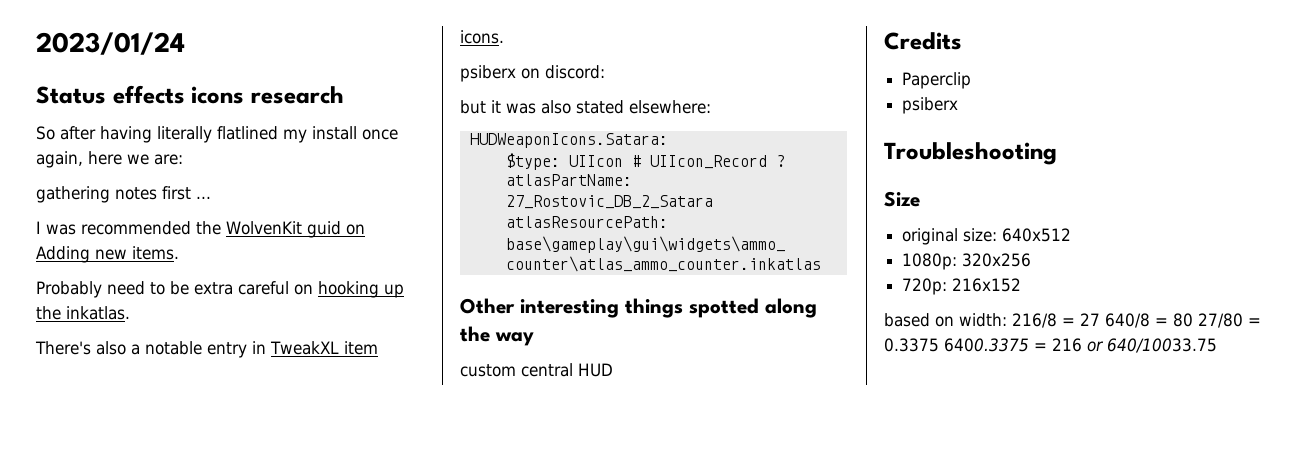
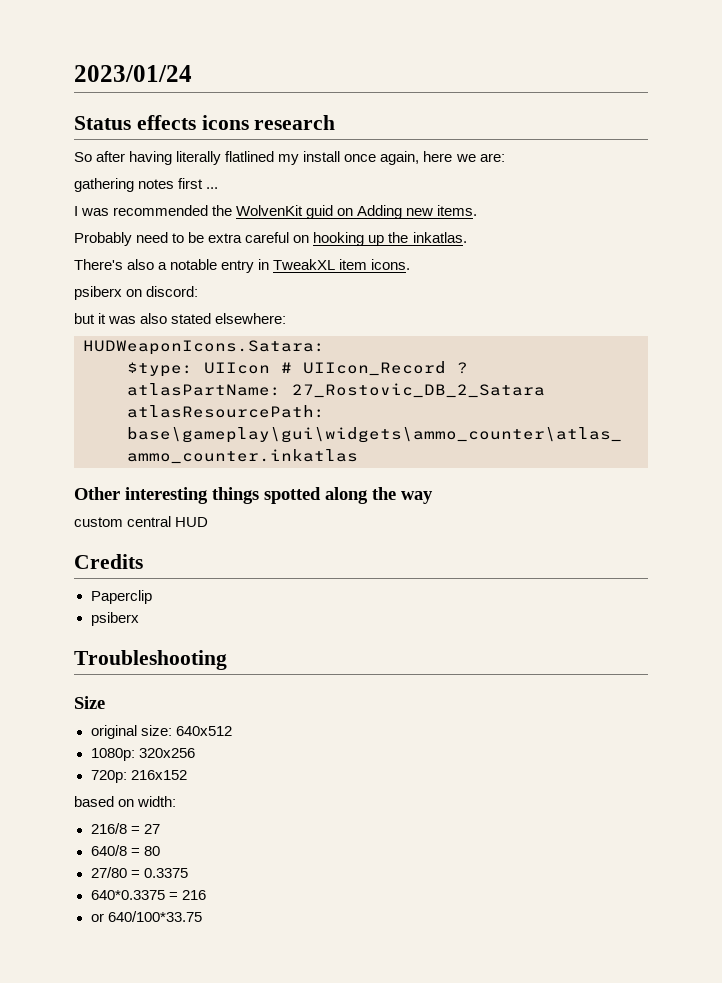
- based on width: 216/8 = 27 640/8 = 80 27/80 = 0.3375 6400.3375 = 216 or 640/10033.75
+ based on width:
+ 216/8 = 27
+ 640/8 = 80
+ 27/80 = 0.3375
+ 640*0.3375 = 216
+ or 640/100*33.75

